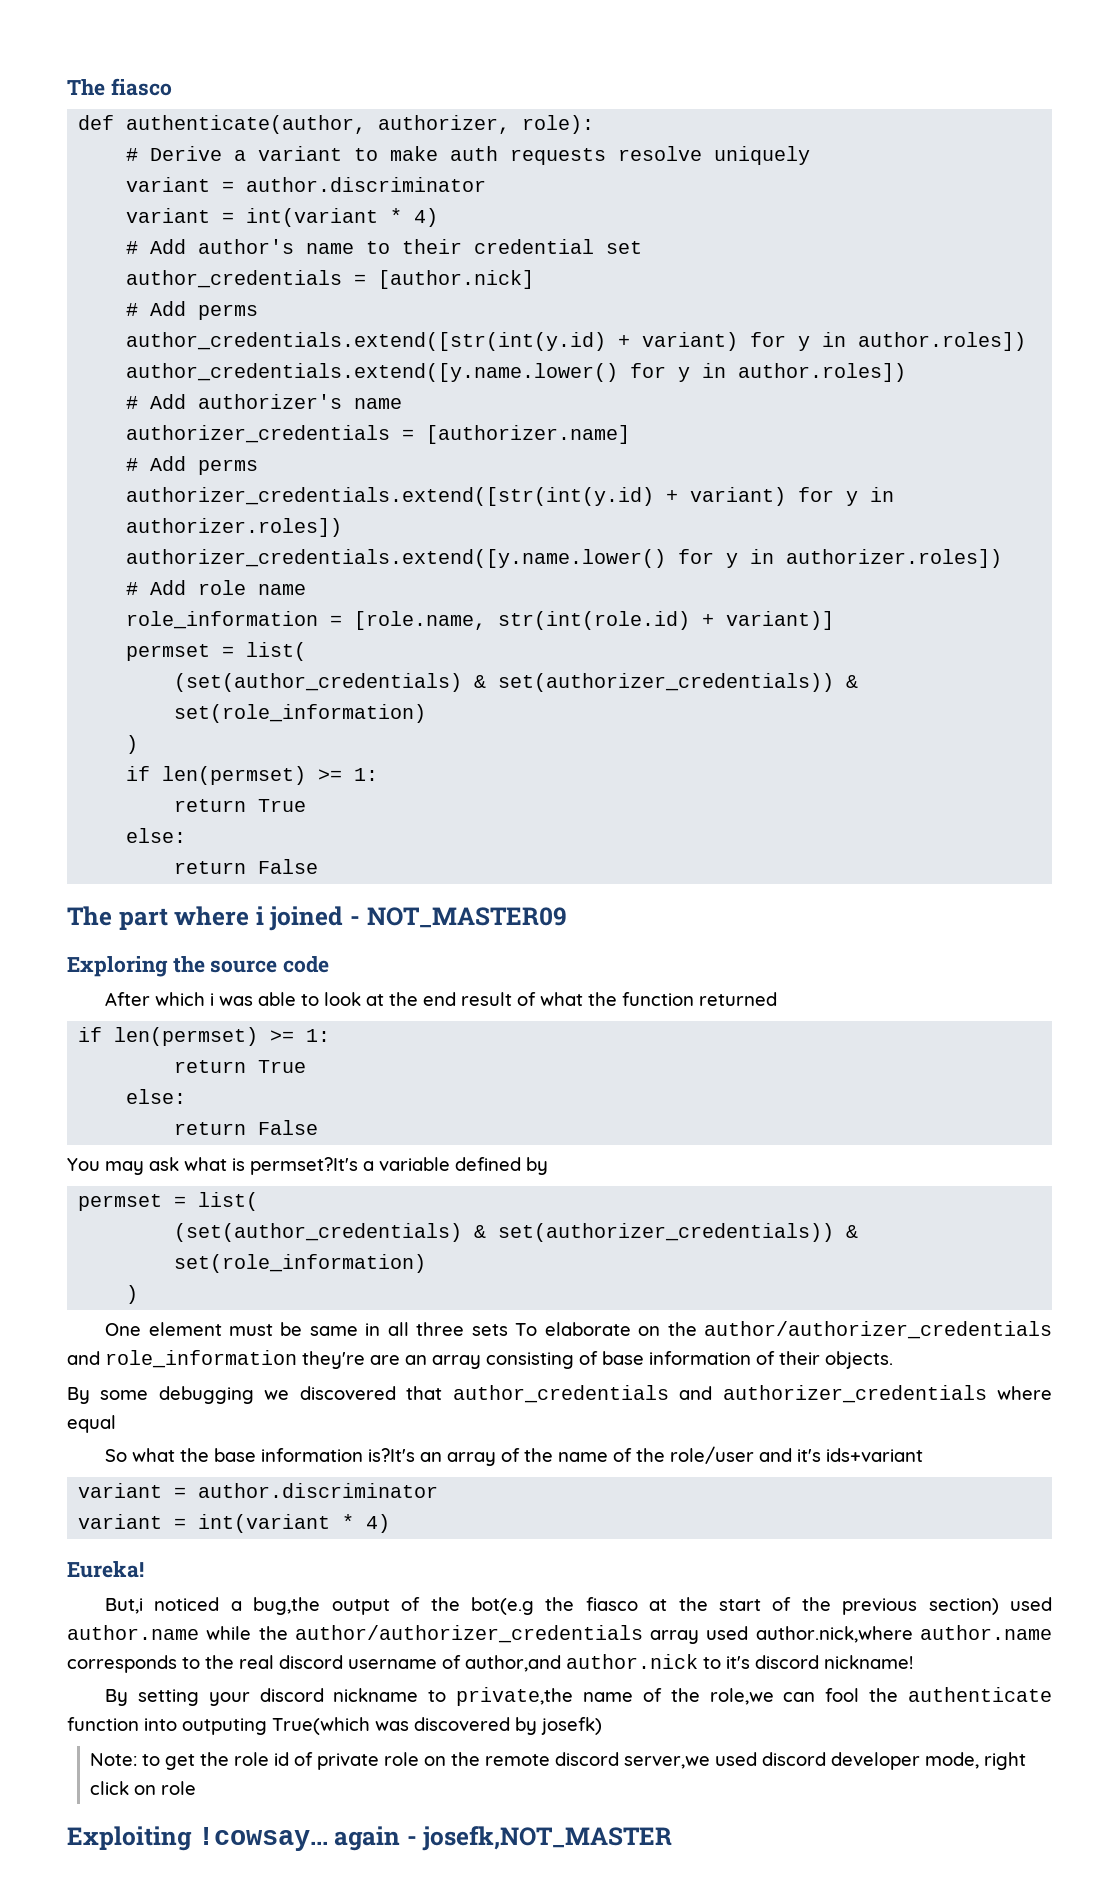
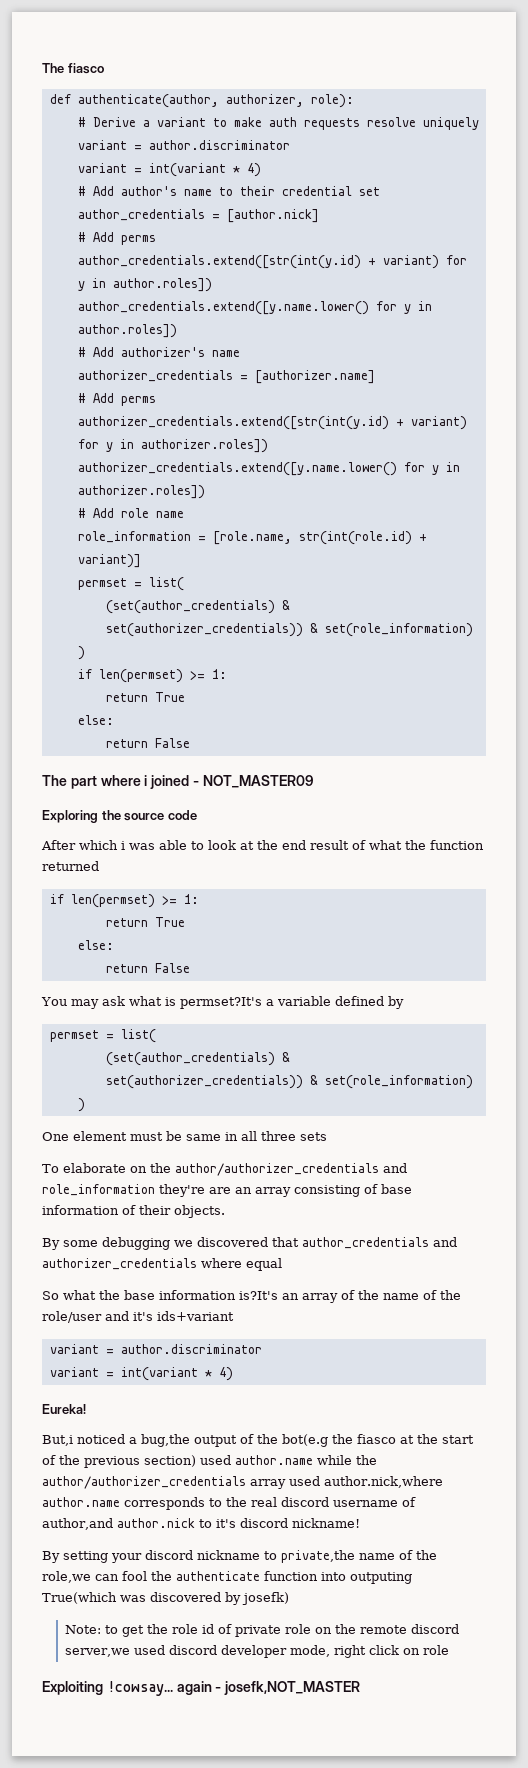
- One element must be same in all three sets To elaborate on the author/authorizer_credentials and role_information they're are an array consisting of base information of their objects.
+ One element must be same in all three sets
+ To elaborate on the author/authorizer_credentials and role_information they're are an array consisting of base information of their objects.

